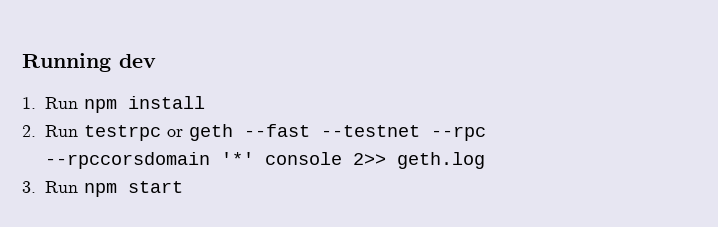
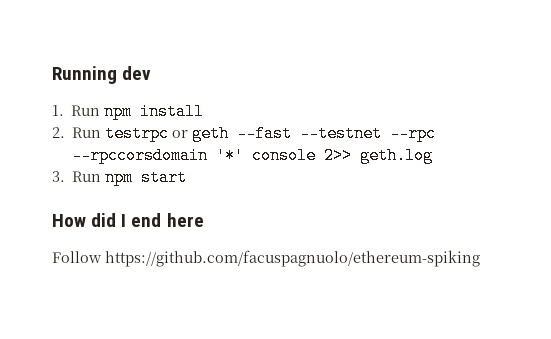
+ How did I end here
+ Follow https://github.com/facuspagnuolo/ethereum-spiking

